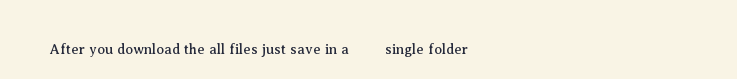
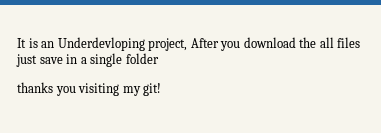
- After you download the all files just save in a single folder
+ It is an Underdevloping project, After you download the all files just save in a single folder
+ thanks you visiting my git!

